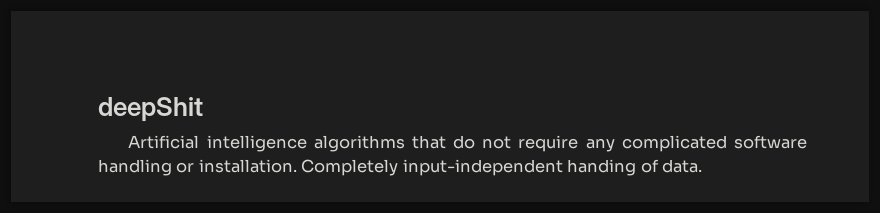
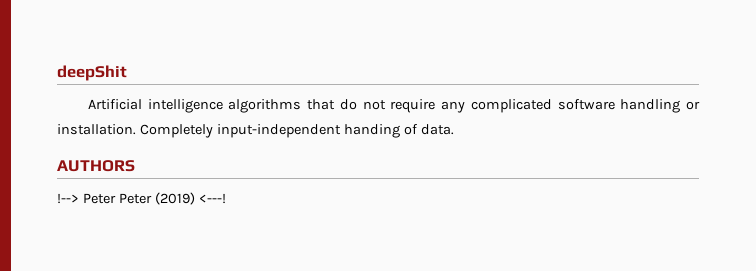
+ AUTHORS
+ !--> Peter Peter (2019) <---!

